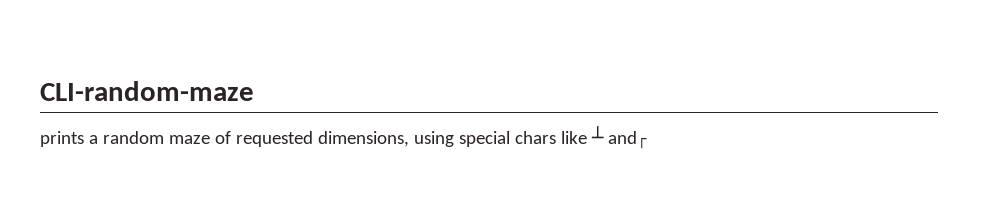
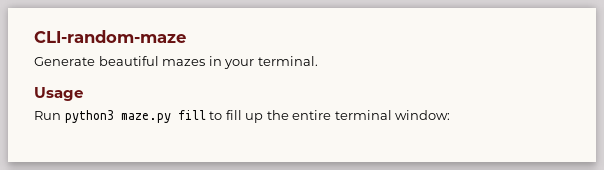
- prints a random maze of requested dimensions, using special chars like ┴ and┌
+ Generate beautiful mazes in your terminal.
+ Usage
+ Run python3 maze.py fill to fill up the entire terminal window:

